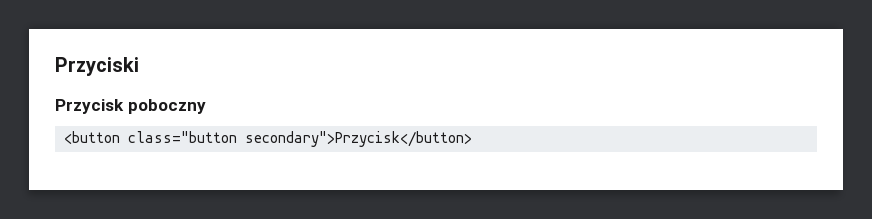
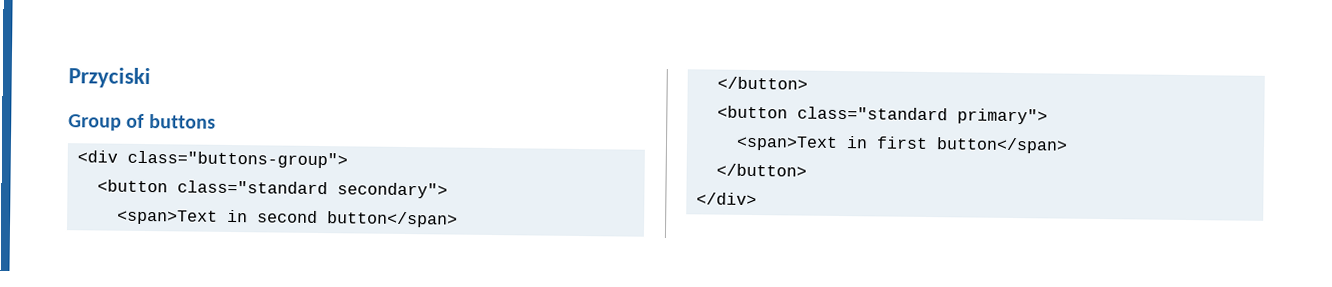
- Przycisk poboczny
- <button class="button secondary">Przycisk</button>
+ Group of buttons
+ <div class="buttons-group">
+ <button class="standard secondary">
+ <span>Text in second button</span>
+ </button>
+ <button class="standard primary">
+ <span>Text in first button</span>
+ </button>
+ </div>

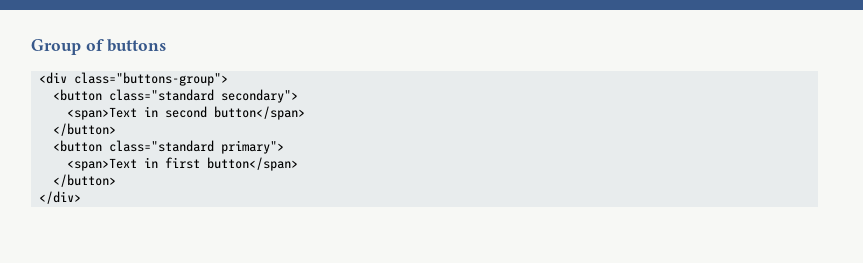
- Przyciski

